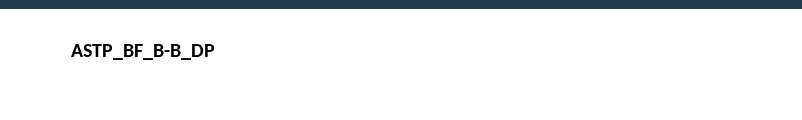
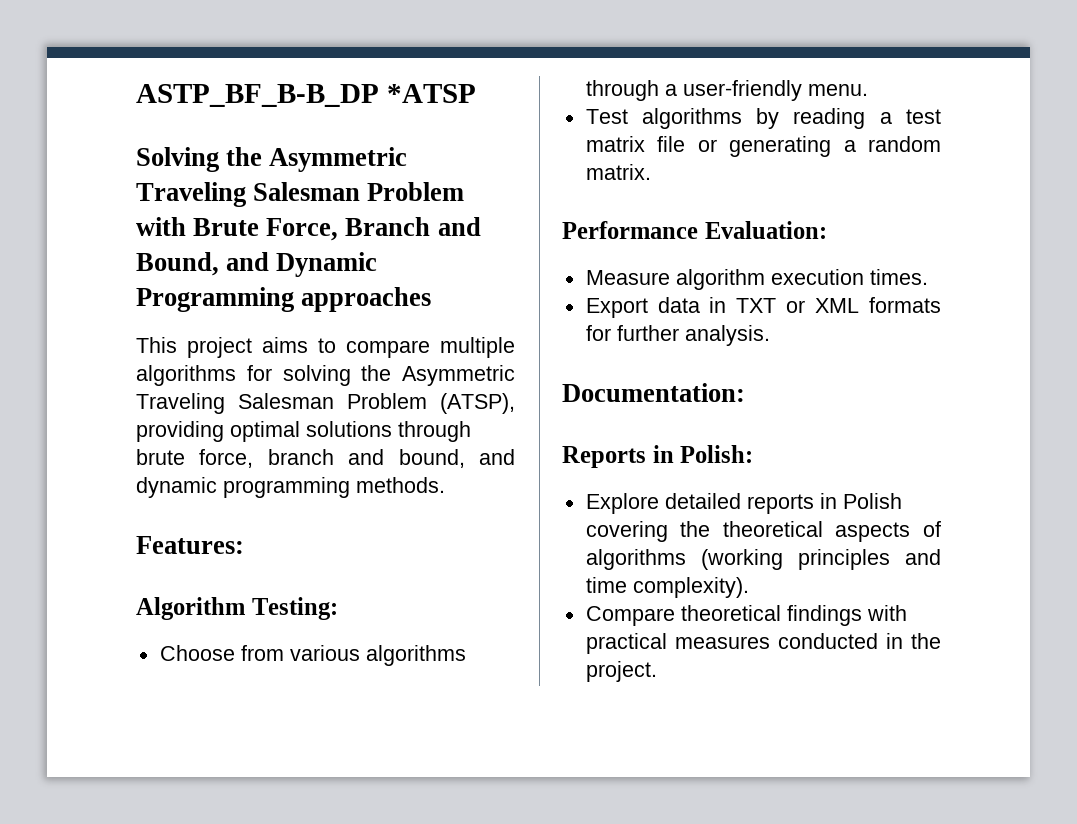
- ASTP_BF_B-B_DP
+ ASTP_BF_B-B_DP *ATSP
+ Solving the Asymmetric Traveling Salesman Problem with Brute Force, Branch and Bound, and Dynamic Programming approaches
+ This project aims to compare multiple algorithms for solving the Asymmetric Traveling Salesman Problem (ATSP), providing optimal solutions through brute force, branch and bound, and dynamic programming methods.
+ Features:
+ Algorithm Testing:
+ Choose from various algorithms through a user-friendly menu.
+ Test algorithms by reading a test matrix file or generating a random matrix.
+ Performance Evaluation:
+ Measure algorithm execution times.
+ Export data in TXT or XML formats for further analysis.
+ Documentation:
+ Reports in Polish:
+ Explore detailed reports in Polish covering the theoretical aspects of algorithms (working principles and time complexity).
+ Compare theoretical findings with practical measures conducted in the project.

